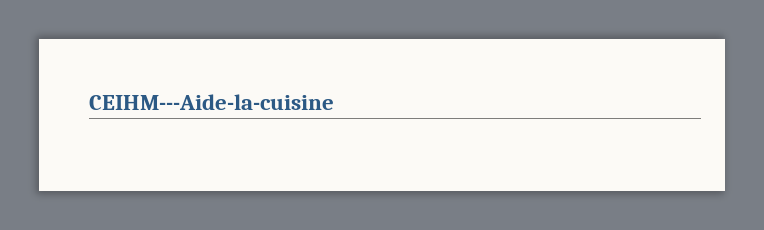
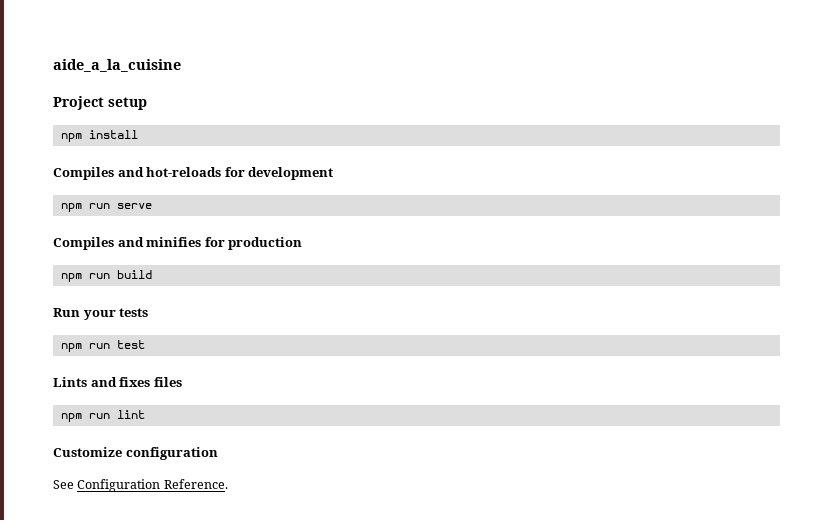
- CEIHM---Aide-la-cuisine
+ aide_a_la_cuisine
+ Project setup
+ npm install
+ Compiles and hot-reloads for development
+ npm run serve
+ Compiles and minifies for production
+ npm run build
+ Run your tests
+ npm run test
+ Lints and fixes files
+ npm run lint
+ Customize configuration
+ See Configuration Reference.

